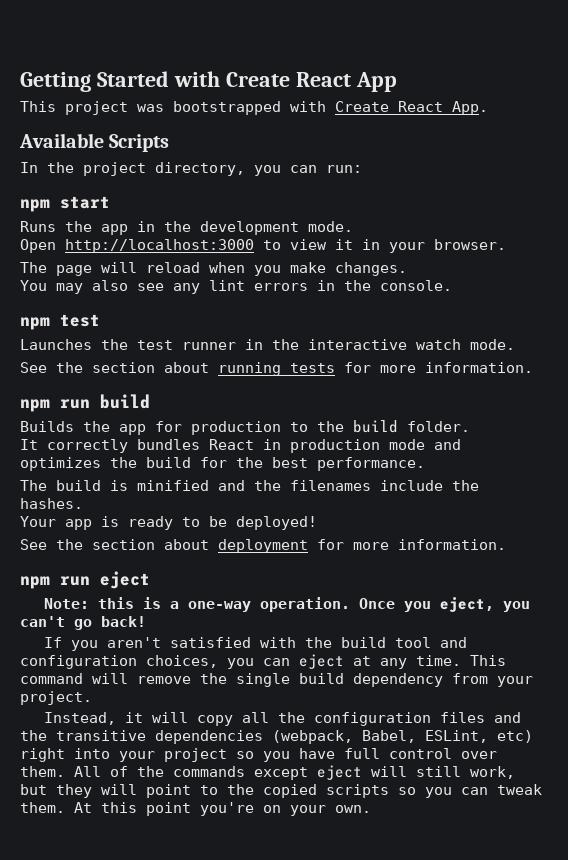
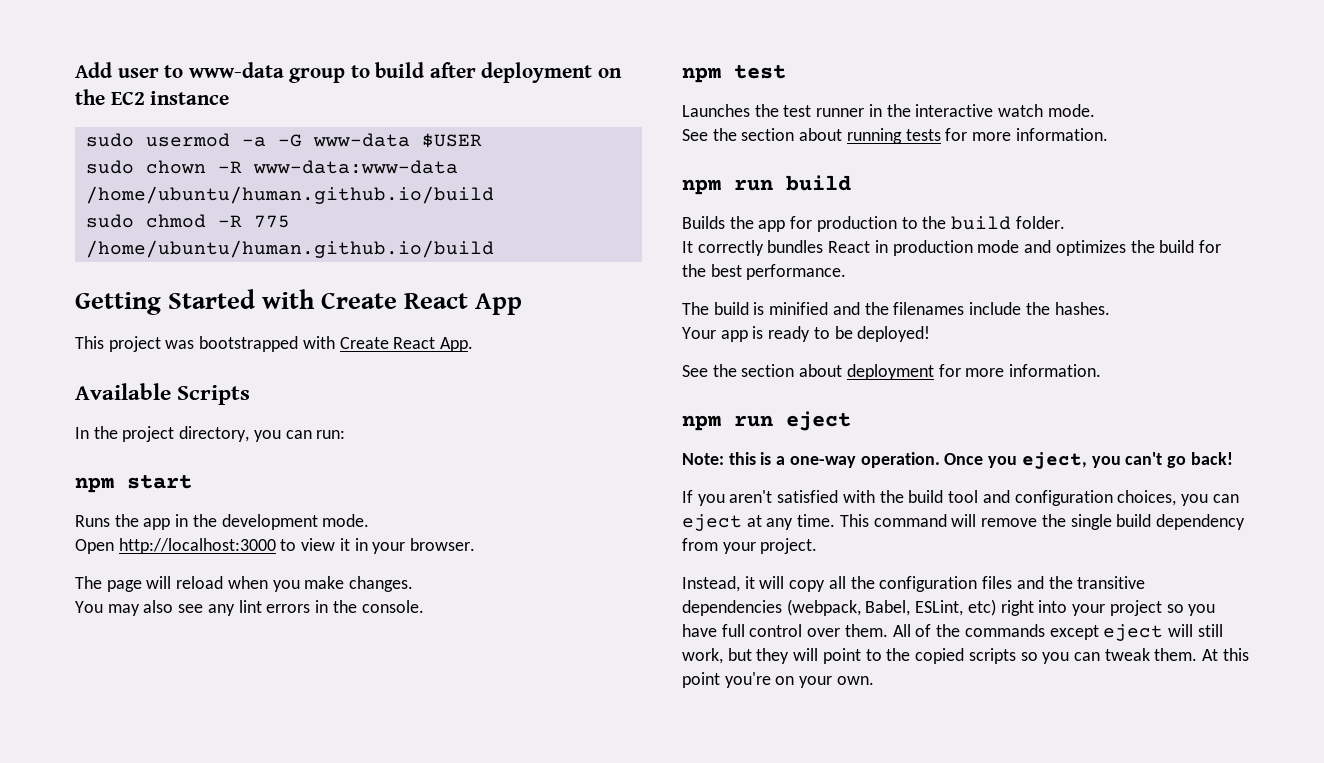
+ Add user to www-data group to build after deployment on the EC2 instance
+ sudo usermod -a -G www-data $USER
+ sudo chown -R www-data:www-data /home/ubuntu/human.github.io/build
+ sudo chmod -R 775 /home/ubuntu/human.github.io/build

